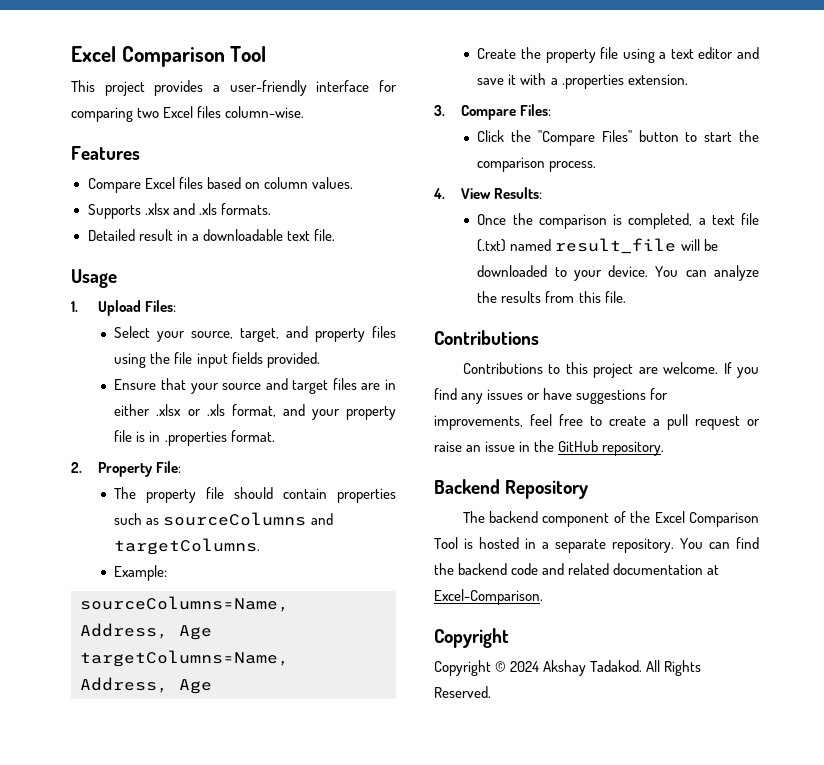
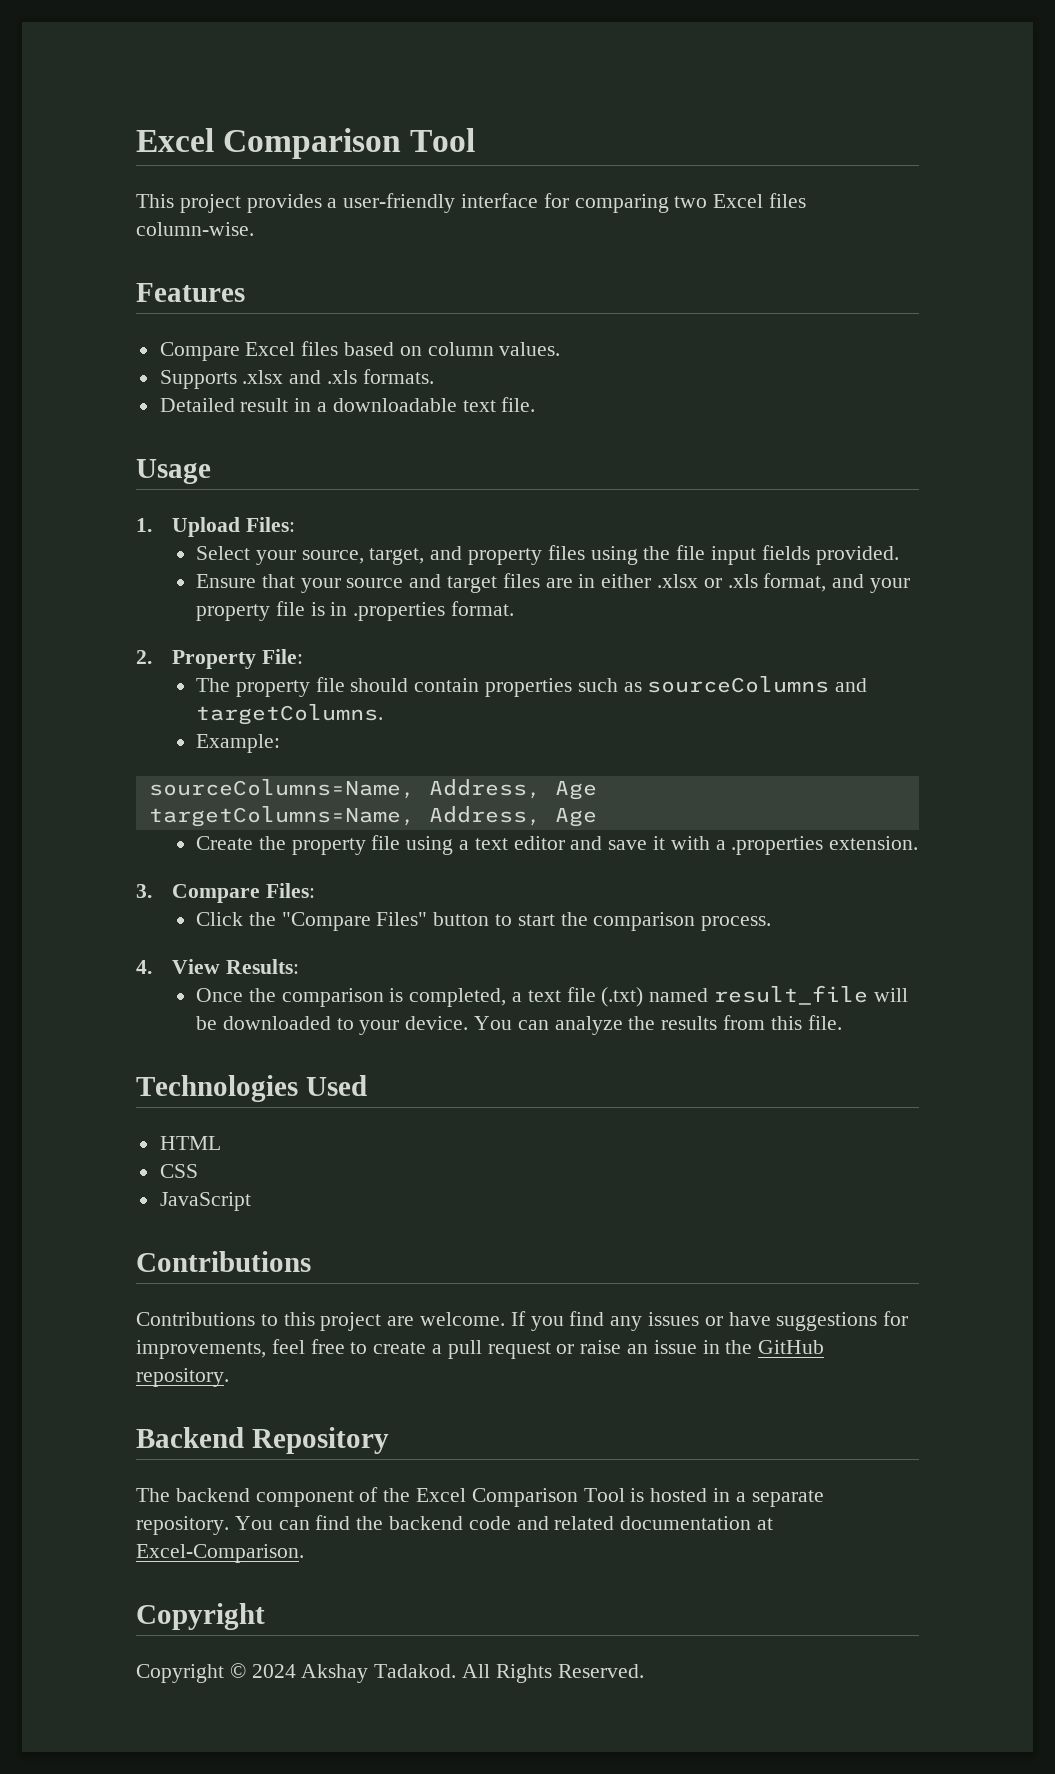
+ Technologies Used
+ HTML
+ CSS
+ JavaScript

